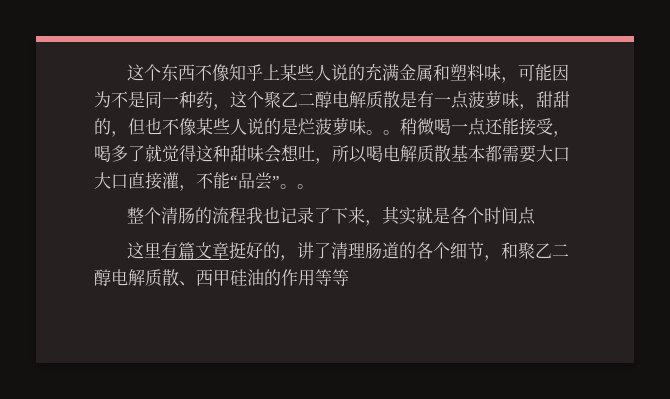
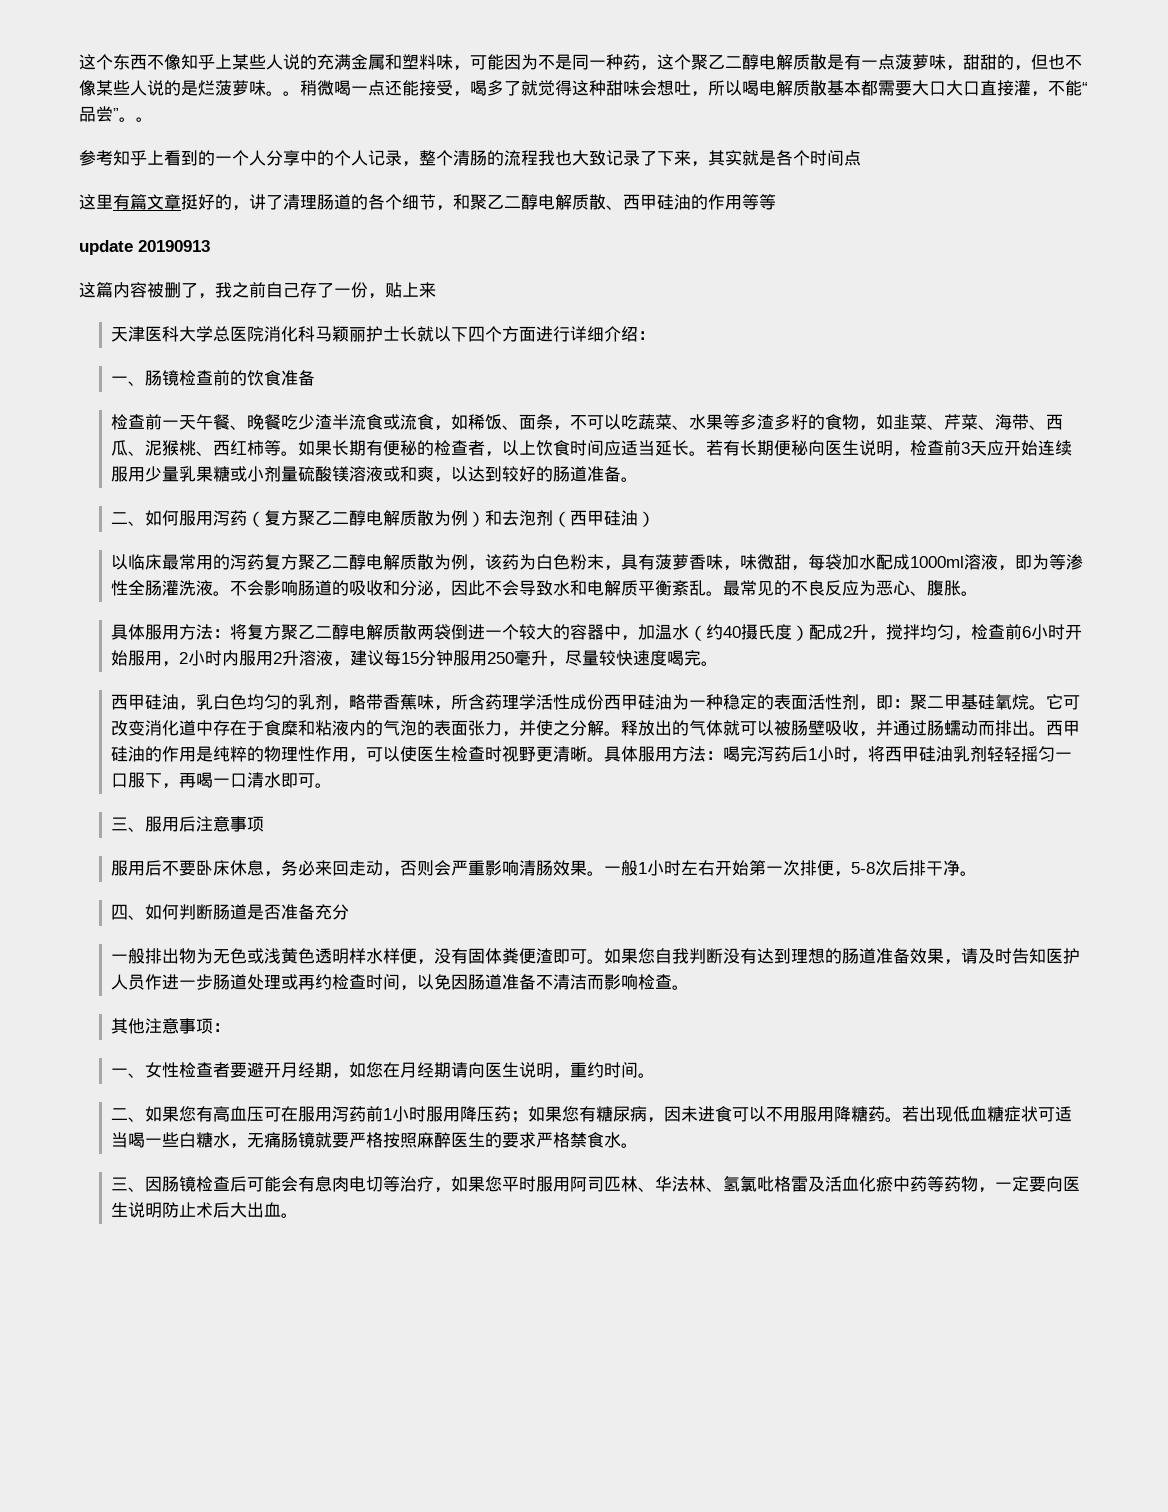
- 整个清肠的流程我也记录了下来，其实就是各个时间点
+ 参考知乎上看到的一个人分享中的个人记录，整个清肠的流程我也大致记录了下来，其实就是各个时间点
+ update 20190913
+ 这篇内容被删了，我之前自己存了一份，贴上来
+ 天津医科大学总医院消化科马颖丽护士长就以下四个方面进行详细介绍：
+ 一、肠镜检查前的饮食准备
+ 检查前一天午餐、晚餐吃少渣半流食或流食，如稀饭、面条，不可以吃蔬菜、水果等多渣多籽的食物，如韭菜、芹菜、海带、西瓜、泥猴桃、西红柿等。如果长期有便秘的检查者，以上饮食时间应适当延长。若有长期便秘向医生说明，检查前3天应开始连续服用少量乳果糖或小剂量硫酸镁溶液或和爽，以达到较好的肠道准备。
+ 二、如何服用泻药（复方聚乙二醇电解质散为例）和去泡剂（西甲硅油）
+ 以临床最常用的泻药复方聚乙二醇电解质散为例，该药为白色粉末，具有菠萝香味，味微甜，每袋加水配成1000ml溶液，即为等渗性全肠灌洗液。不会影响肠道的吸收和分泌，因此不会导致水和电解质平衡紊乱。最常见的不良反应为恶心、腹胀。
+ 具体服用方法：将复方聚乙二醇电解质散两袋倒进一个较大的容器中，加温水（约40摄氏度）配成2升，搅拌均匀，检查前6小时开始服用，2小时内服用2升溶液，建议每15分钟服用250毫升，尽量较快速度喝完。
+ 西甲硅油，乳白色均匀的乳剂，略带香蕉味，所含药理学活性成份西甲硅油为一种稳定的表面活性剂，即：聚二甲基硅氧烷。它可改变消化道中存在于食糜和粘液内的气泡的表面张力，并使之分解。释放出的气体就可以被肠壁吸收，并通过肠蠕动而排出。西甲硅油的作用是纯粹的物理性作用，可以使医生检查时视野更清晰。具体服用方法：喝完泻药后1小时，将西甲硅油乳剂轻轻摇匀一口服下，再喝一口清水即可。
+ 三、服用后注意事项
+ 服用后不要卧床休息，务必来回走动，否则会严重影响清肠效果。一般1小时左右开始第一次排便，5-8次后排干净。
+ 四、如何判断肠道是否准备充分
+ 一般排出物为无色或浅黄色透明样水样便，没有固体粪便渣即可。如果您自我判断没有达到理想的肠道准备效果，请及时告知医护人员作进一步肠道处理或再约检查时间，以免因肠道准备不清洁而影响检查。
+ 其他注意事项：
+ 一、女性检查者要避开月经期，如您在月经期请向医生说明，重约时间。
+ 二、如果您有高血压可在服用泻药前1小时服用降压药；如果您有糖尿病，因未进食可以不用服用降糖药。若出现低血糖症状可适当喝一些白糖水，无痛肠镜就要严格按照麻醉医生的要求严格禁食水。
+ 三、因肠镜检查后可能会有息肉电切等治疗，如果您平时服用阿司匹林、华法林、氢氯吡格雷及活血化瘀中药等药物，一定要向医生说明防止术后大出血。

